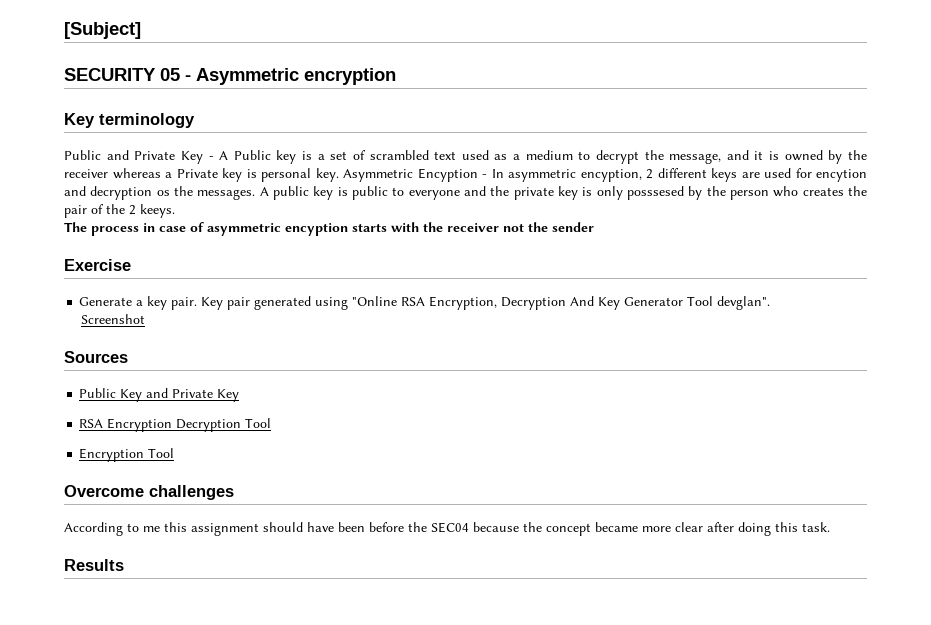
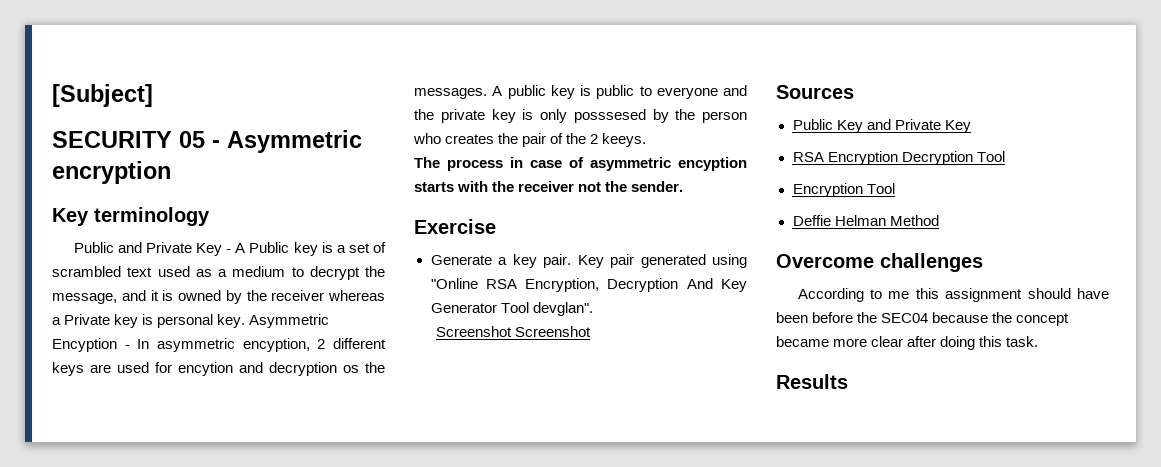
- The process in case of asymmetric encyption starts with the receiver not the sender
+ The process in case of asymmetric encyption starts with the receiver not the sender.
- Screenshot
+ Screenshot Screenshot
+ Deffie Helman Method

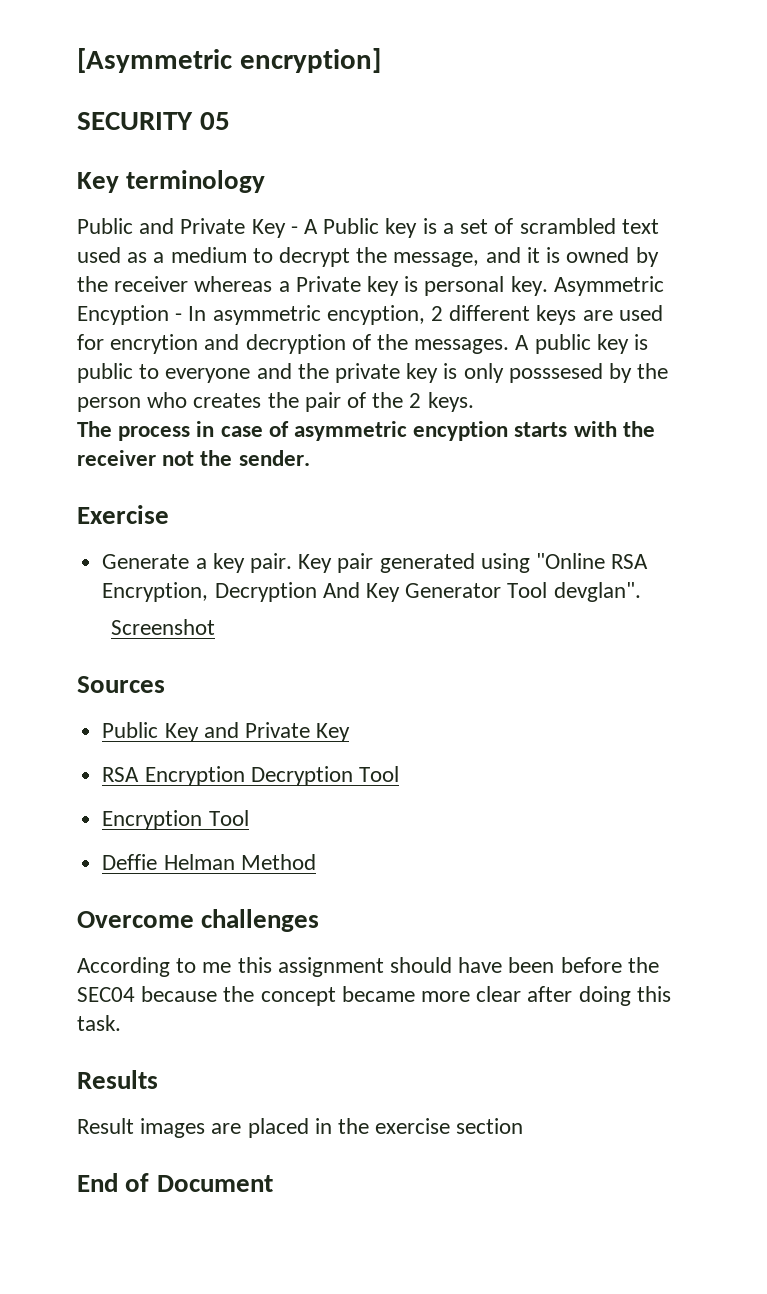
- [Subject]
+ [Asymmetric encryption]
- SECURITY 05 - Asymmetric encryption
+ SECURITY 05
- Asymmetric Encyption - In asymmetric encyption, 2 different keys are used for encytion and decryption os the messages.
+ Asymmetric Encyption - In asymmetric encyption, 2 different keys are used for encrytion and decryption of the messages.
- A public key is public to everyone and the private key is only posssesed by the person who creates the pair of the 2 keeys.
+ A public key is public to everyone and the private key is only posssesed by the person who creates the pair of the 2 keys.
- Screenshot Screenshot
+ Screenshot
+ Result images are placed in the exercise section
+ End of Document

